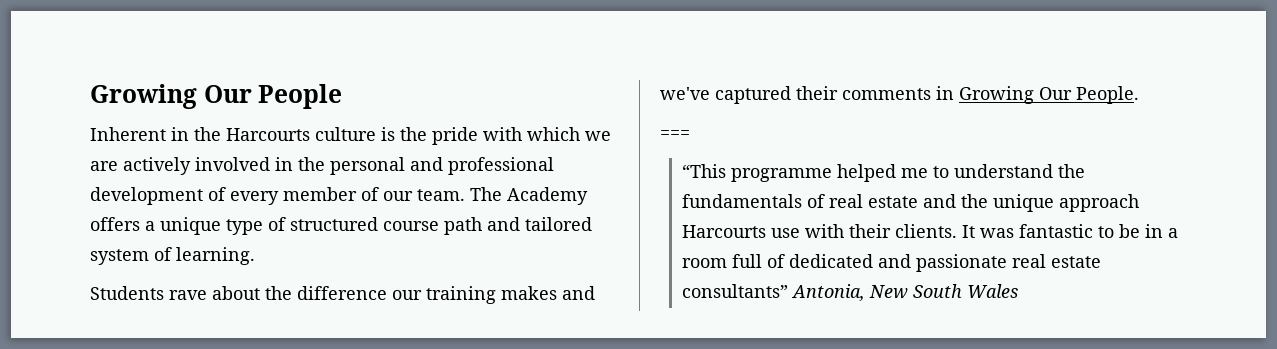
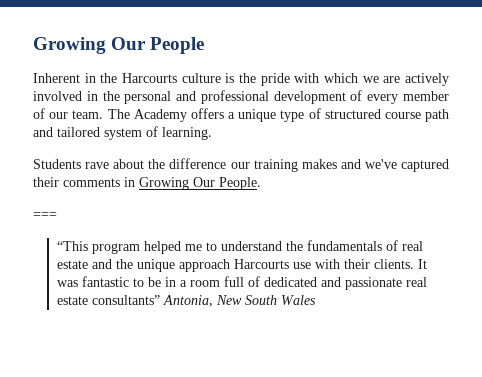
- “This programme helped me to understand the fundamentals of real estate and the unique approach Harcourts use with their clients.
+ “This program helped me to understand the fundamentals of real estate and the unique approach Harcourts use with their clients.

